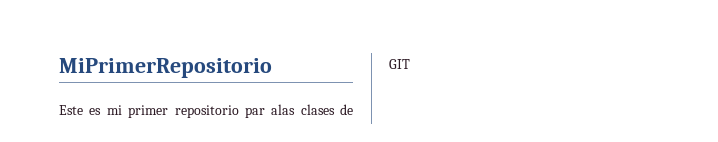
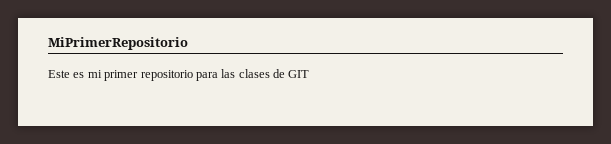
- Este es mi primer repositorio par alas clases de GIT
+ Este es mi primer repositorio para las clases de GIT

